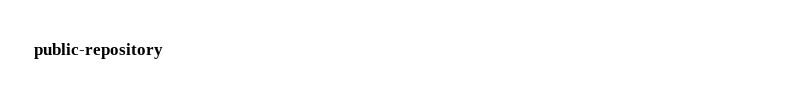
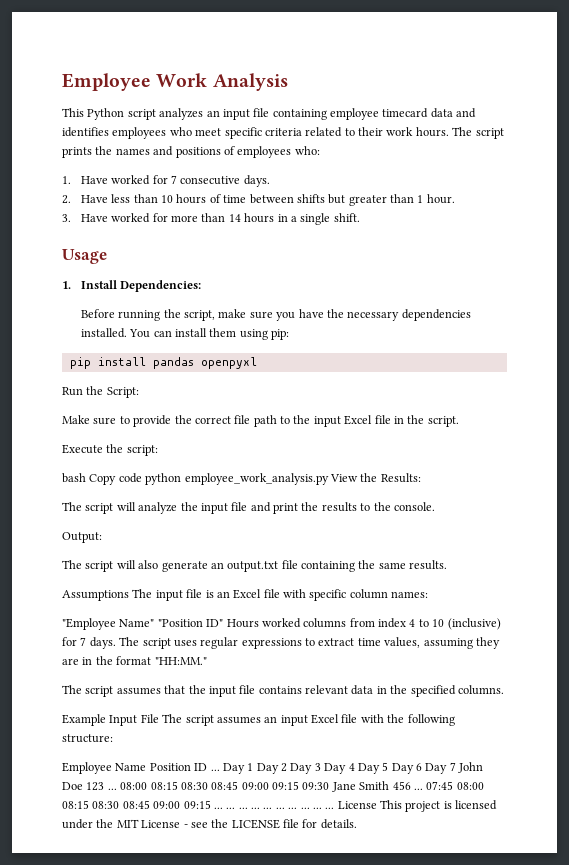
- public-repository
+ Employee Work Analysis
+ This Python script analyzes an input file containing employee timecard data and identifies employees who meet specific criteria related to their work hours. The script prints the names and positions of employees who:
+ 1. Have worked for 7 consecutive days.
+ 2. Have less than 10 hours of time between shifts but greater than 1 hour.
+ 3. Have worked for more than 14 hours in a single shift.
+ Usage
+ 1. Install Dependencies:
+ Before running the script, make sure you have the necessary dependencies installed. You can install them using pip:
+ pip install pandas openpyxl
+ Run the Script:
+ Make sure to provide the correct file path to the input Excel file in the script.
+ Execute the script:
+ bash Copy code python employee_work_analysis.py View the Results:
+ The script will analyze the input file and print the results to the console.
+ Output:
+ The script will also generate an output.txt file containing the same results.
+ Assumptions The input file is an Excel file with specific column names:
+ "Employee Name" "Position ID" Hours worked columns from index 4 to 10 (inclusive) for 7 days. The script uses regular expressions to extract time values, assuming they are in the format "HH:MM."
+ The script assumes that the input file contains relevant data in the specified columns.
+ Example Input File The script assumes an input Excel file with the following structure:
+ Employee Name Position ID ... Day 1 Day 2 Day 3 Day 4 Day 5 Day 6 Day 7 John Doe 123 ... 08:00 08:15 08:30 08:45 09:00 09:15 09:30 Jane Smith 456 ... 07:45 08:00 08:15 08:30 08:45 09:00 09:15 ... ... ... ... ... ... ... ... ... ... License This project is licensed under the MIT License - see the LICENSE file for details.

